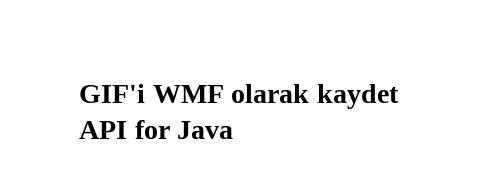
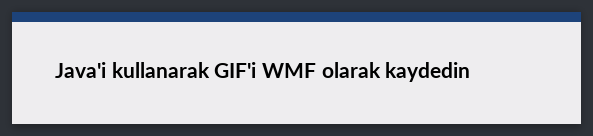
- GIF'i WMF olarak kaydet API for Java
+ Java'i kullanarak GIF'i WMF olarak kaydedin

